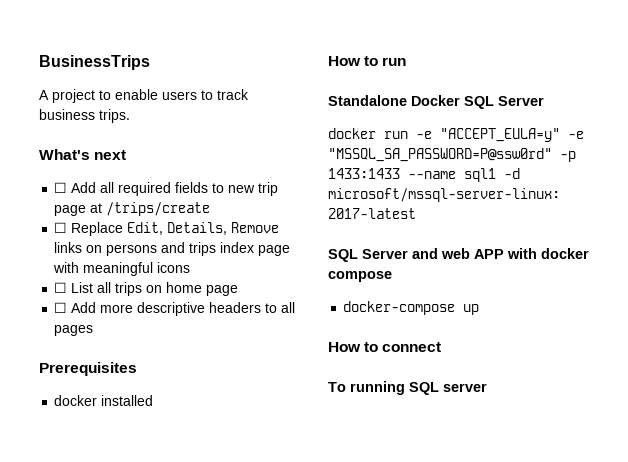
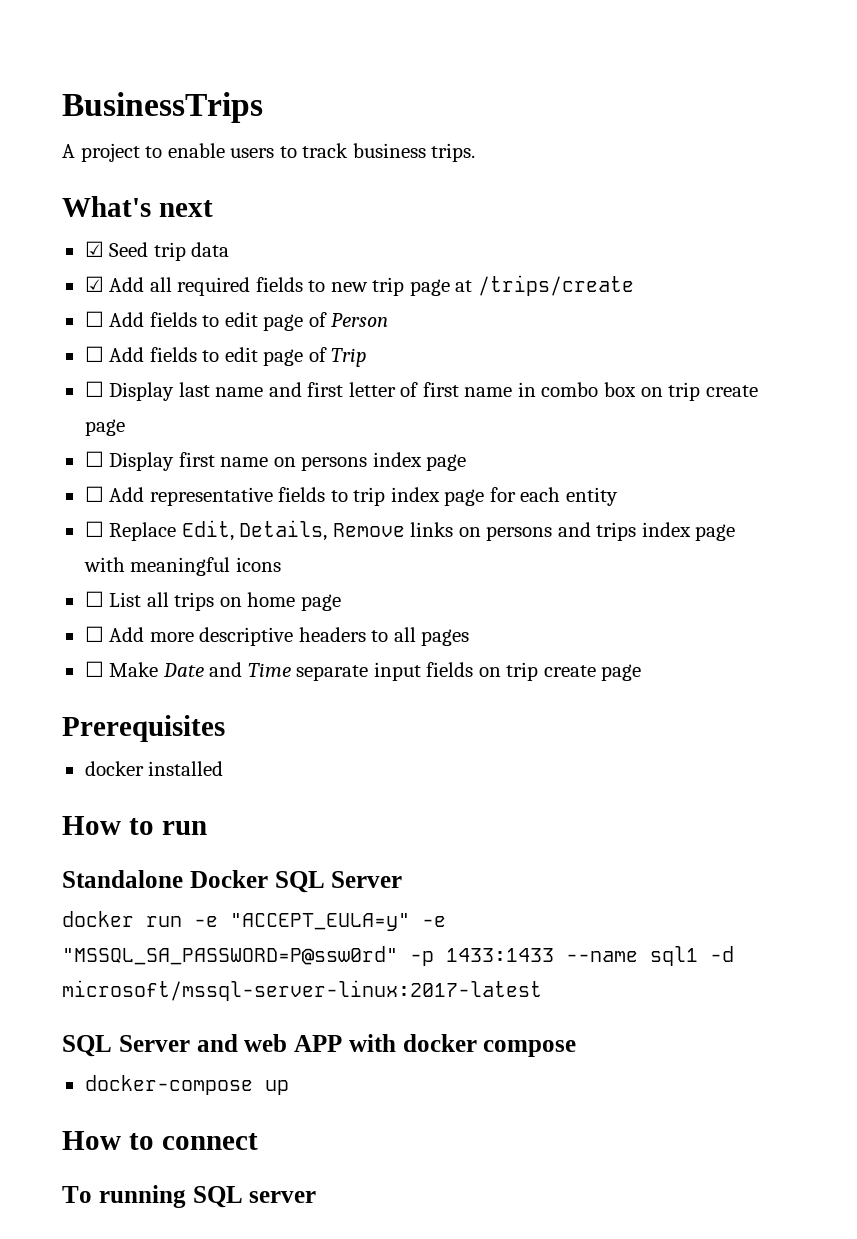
- ☐ Add all required fields to new trip page at /trips/create
+ ☑ Seed trip data
+ ☑ Add all required fields to new trip page at /trips/create
+ ☐ Add fields to edit page of Person
+ ☐ Add fields to edit page of Trip
+ ☐ Display last name and first letter of first name in combo box on trip create page
+ ☐ Display first name on persons index page
+ ☐ Add representative fields to trip index page for each entity
+ ☐ Make Date and Time separate input fields on trip create page

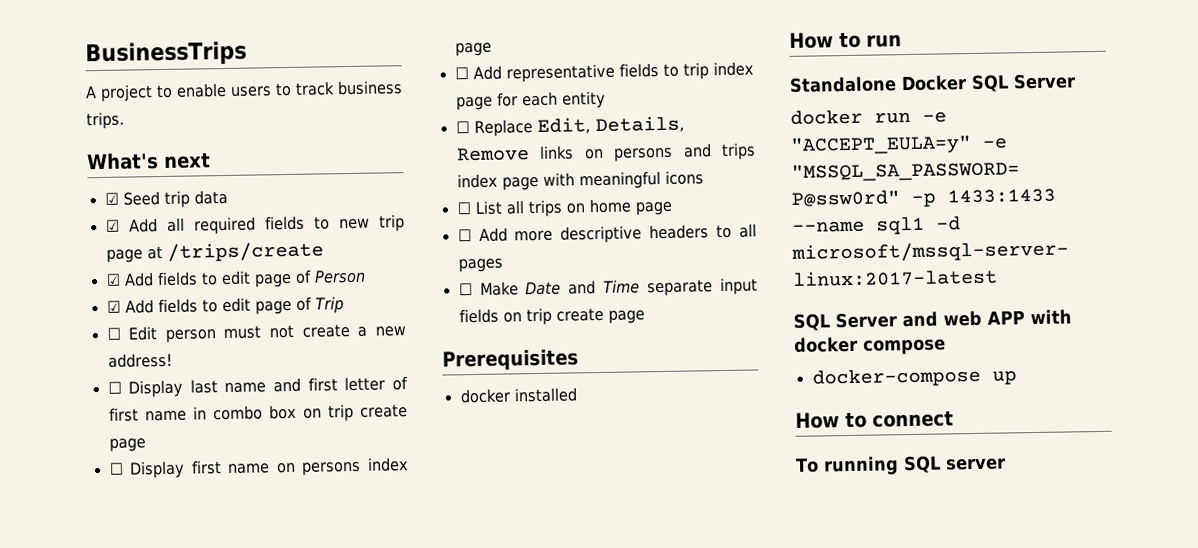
- ☐ Add fields to edit page of Person
+ ☑ Add fields to edit page of Person
- ☐ Add fields to edit page of Trip
+ ☑ Add fields to edit page of Trip
+ ☐ Edit person must not create a new address!

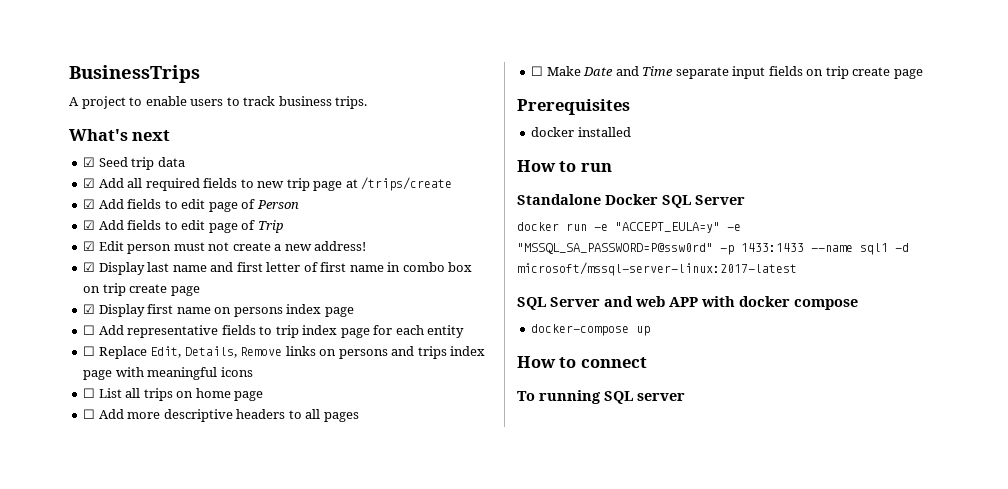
- ☐ Edit person must not create a new address!
+ ☑ Edit person must not create a new address!
- ☐ Display last name and first letter of first name in combo box on trip create page
+ ☑ Display last name and first letter of first name in combo box on trip create page
- ☐ Display first name on persons index page
+ ☑ Display first name on persons index page

